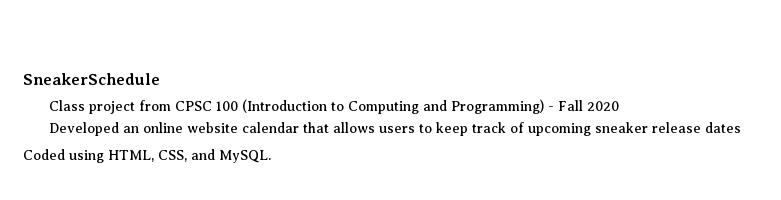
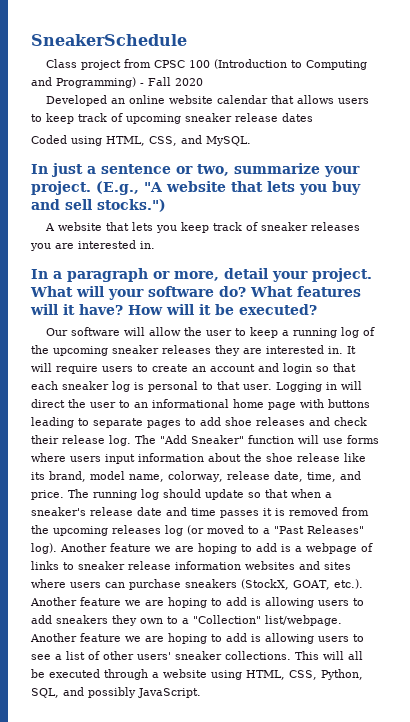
+ In just a sentence or two, summarize your project. (E.g., "A website that lets you buy and sell stocks.")
+ A website that lets you keep track of sneaker releases you are interested in.
+ In a paragraph or more, detail your project. What will your software do? What features will it have? How will it be executed?
+ Our software will allow the user to keep a running log of the upcoming sneaker releases they are interested in. It will require users to create an account and login so that each sneaker log is personal to that user. Logging in will direct the user to an informational home page with buttons leading to separate pages to add shoe releases and check their release log. The "Add Sneaker" function will use forms where users input information about the shoe release like its brand, model name, colorway, release date, time, and price. The running log should update so that when a sneaker's release date and time passes it is removed from the upcoming releases log (or moved to a "Past Releases" log). Another feature we are hoping to add is a webpage of links to sneaker release information websites and sites where users can purchase sneakers (StockX, GOAT, etc.). Another feature we are hoping to add is allowing users to add sneakers they own to a "Collection" list/webpage. Another feature we are hoping to add is allowing users to see a list of other users' sneaker collections. This will all be executed through a website using HTML, CSS, Python, SQL, and possibly JavaScript.

